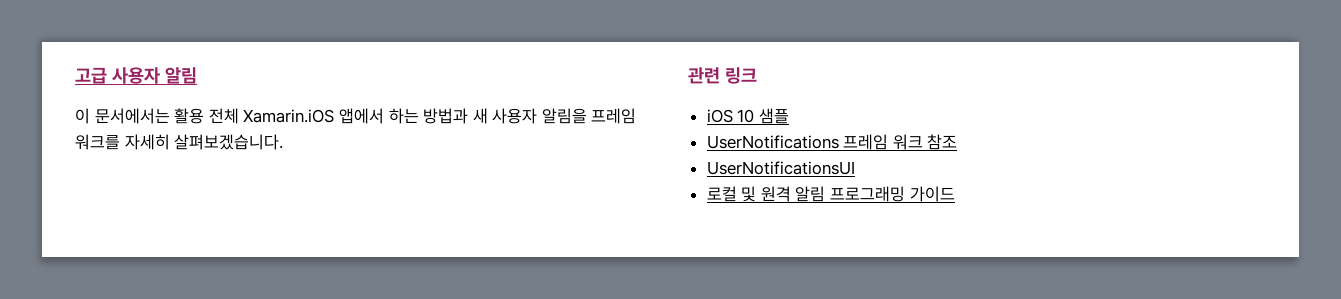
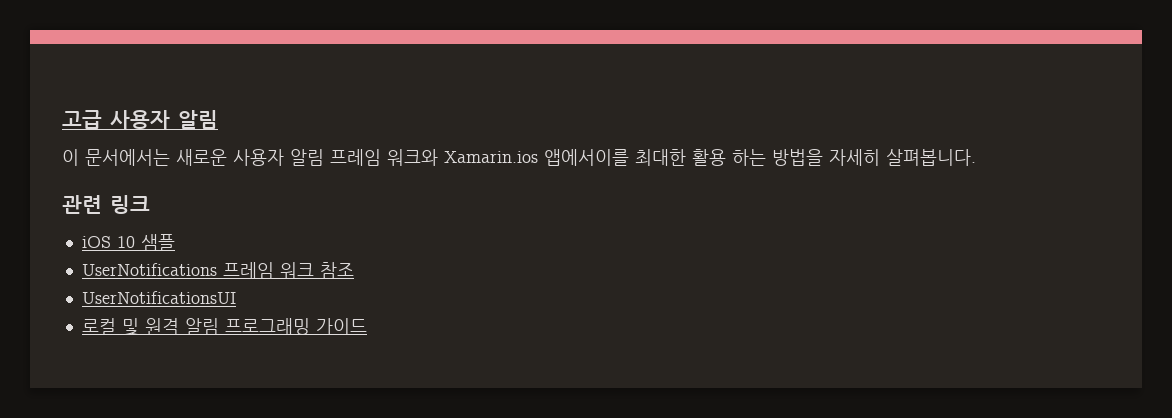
- 이 문서에서는 활용 전체 Xamarin.iOS 앱에서 하는 방법과 새 사용자 알림을 프레임 워크를 자세히 살펴보겠습니다.
+ 이 문서에서는 새로운 사용자 알림 프레임 워크와 Xamarin.ios 앱에서이를 최대한 활용 하는 방법을 자세히 살펴봅니다.

